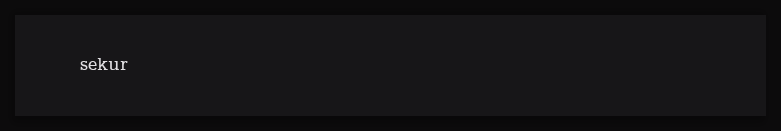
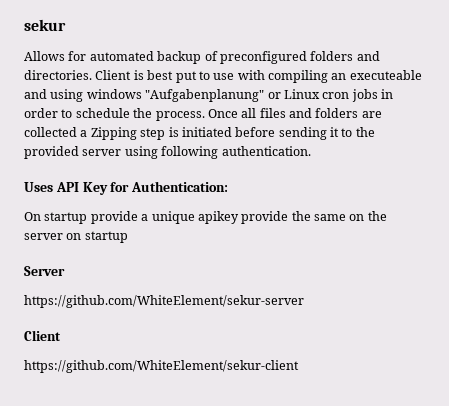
+ Allows for automated backup of preconfigured folders and directories. Client is best put to use with compiling an executeable and using windows "Aufgabenplanung" or Linux cron jobs in order to schedule the process. Once all files and folders are collected a Zipping step is initiated before sending it to the provided server using following authentication.
+ Uses API Key for Authentication:
+ On startup provide a unique apikey provide the same on the server on startup
+ Server
+ https://github.com/WhiteElement/sekur-server
+ Client
+ https://github.com/WhiteElement/sekur-client

